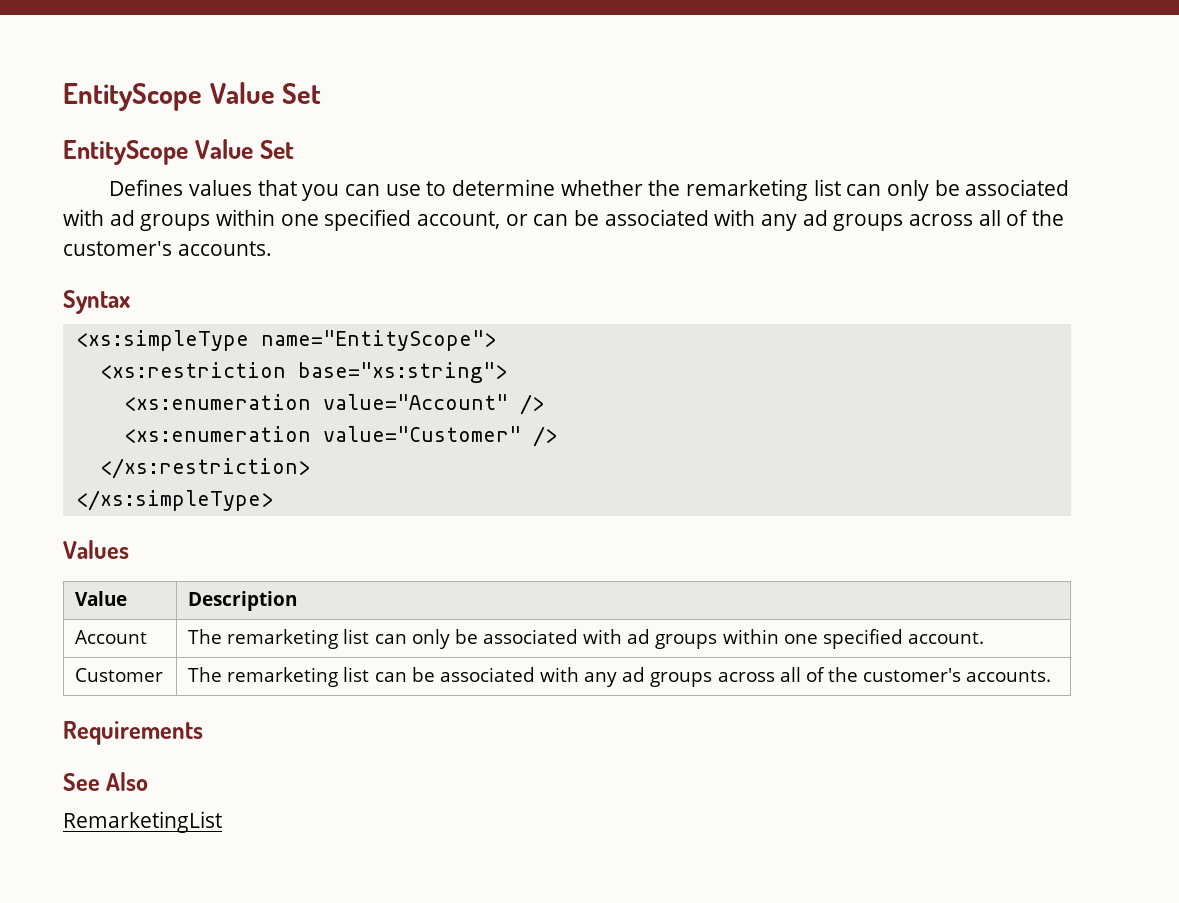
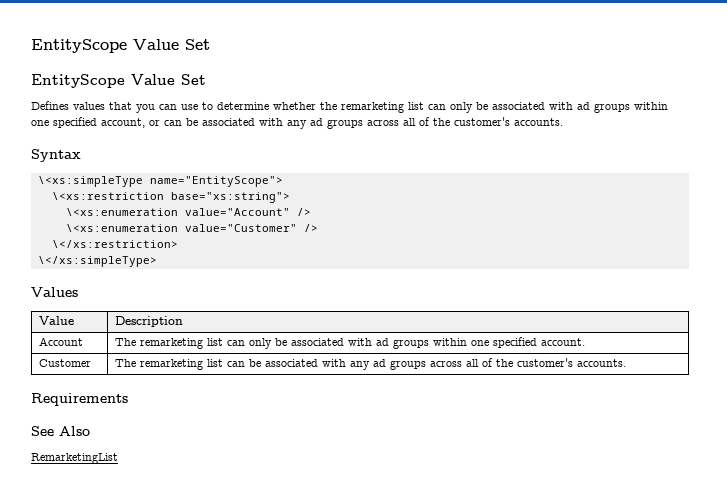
- <xs:simpleType name="EntityScope">
+ \<xs:simpleType name="EntityScope">
- <xs:restriction base="xs:string">
+ \<xs:restriction base="xs:string">
- <xs:enumeration value="Account" />
+ \<xs:enumeration value="Account" />
- <xs:enumeration value="Customer" />
+ \<xs:enumeration value="Customer" />
- </xs:restriction>
- </xs:simpleType>
+ \</xs:restriction>
+ \</xs:simpleType>

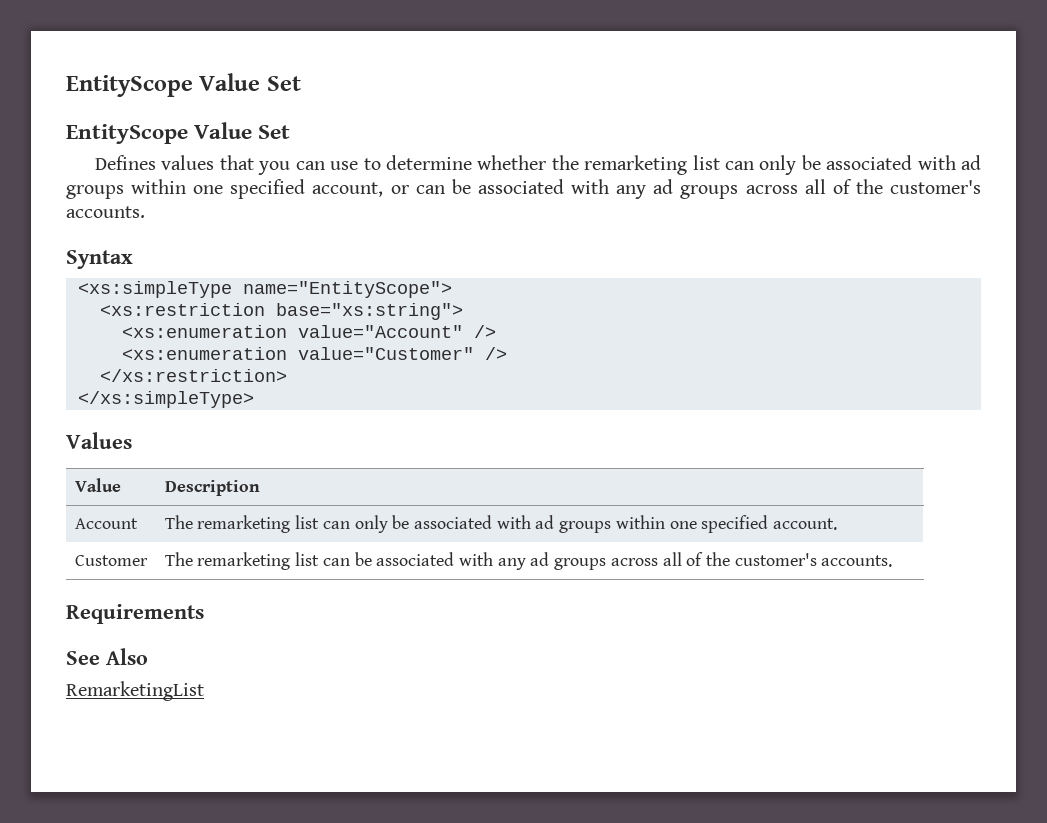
- \<xs:simpleType name="EntityScope">
+ <xs:simpleType name="EntityScope">
- \<xs:restriction base="xs:string">
+ <xs:restriction base="xs:string">
- \<xs:enumeration value="Account" />
+ <xs:enumeration value="Account" />
- \<xs:enumeration value="Customer" />
+ <xs:enumeration value="Customer" />
- \</xs:restriction>
- \</xs:simpleType>
+ </xs:restriction>
+ </xs:simpleType>

